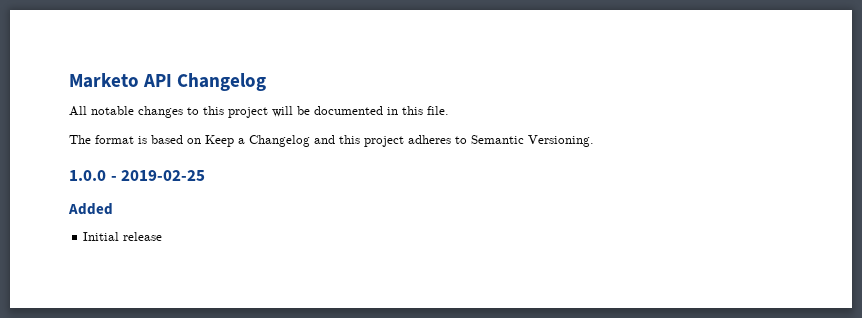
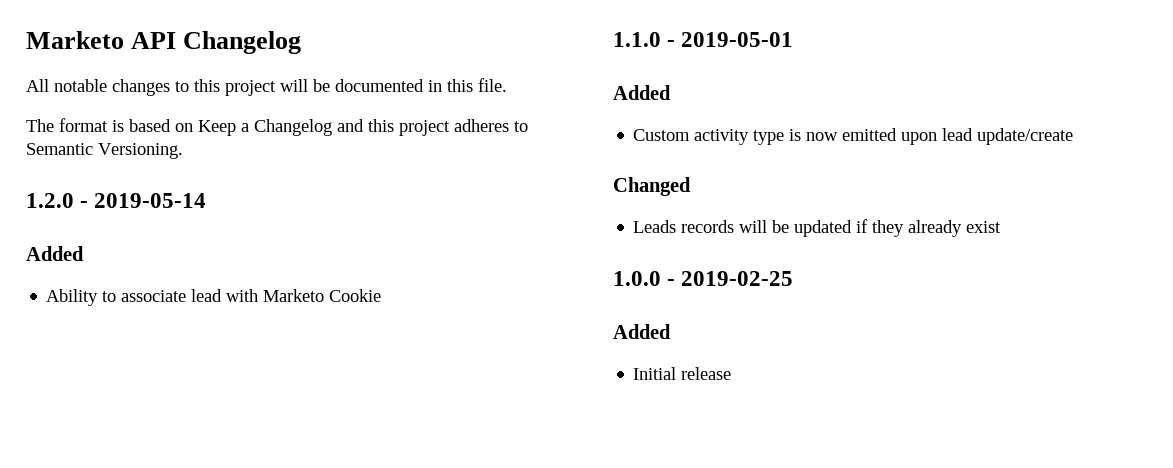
+ 1.2.0 - 2019-05-14
+ Added
+ Ability to associate lead with Marketo Cookie
+ 1.1.0 - 2019-05-01
+ Added
+ Custom activity type is now emitted upon lead update/create
+ Changed
+ Leads records will be updated if they already exist

